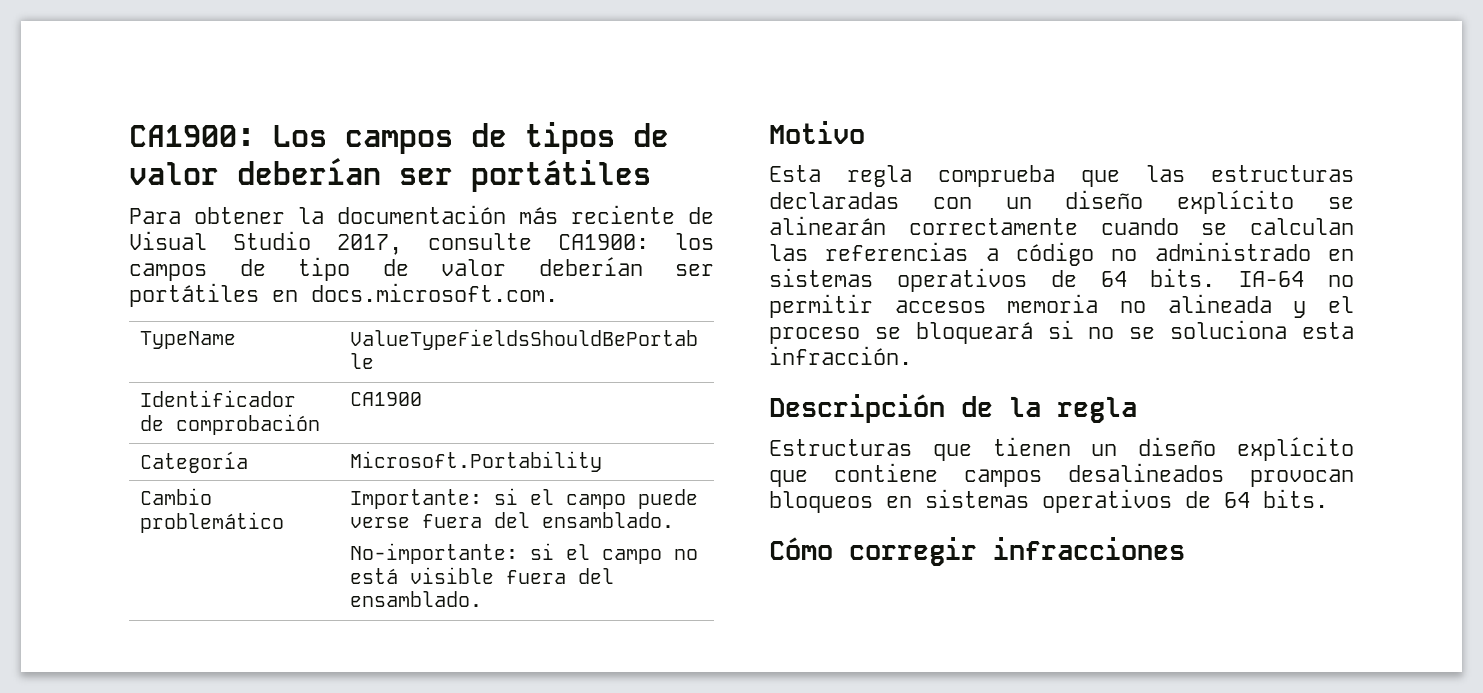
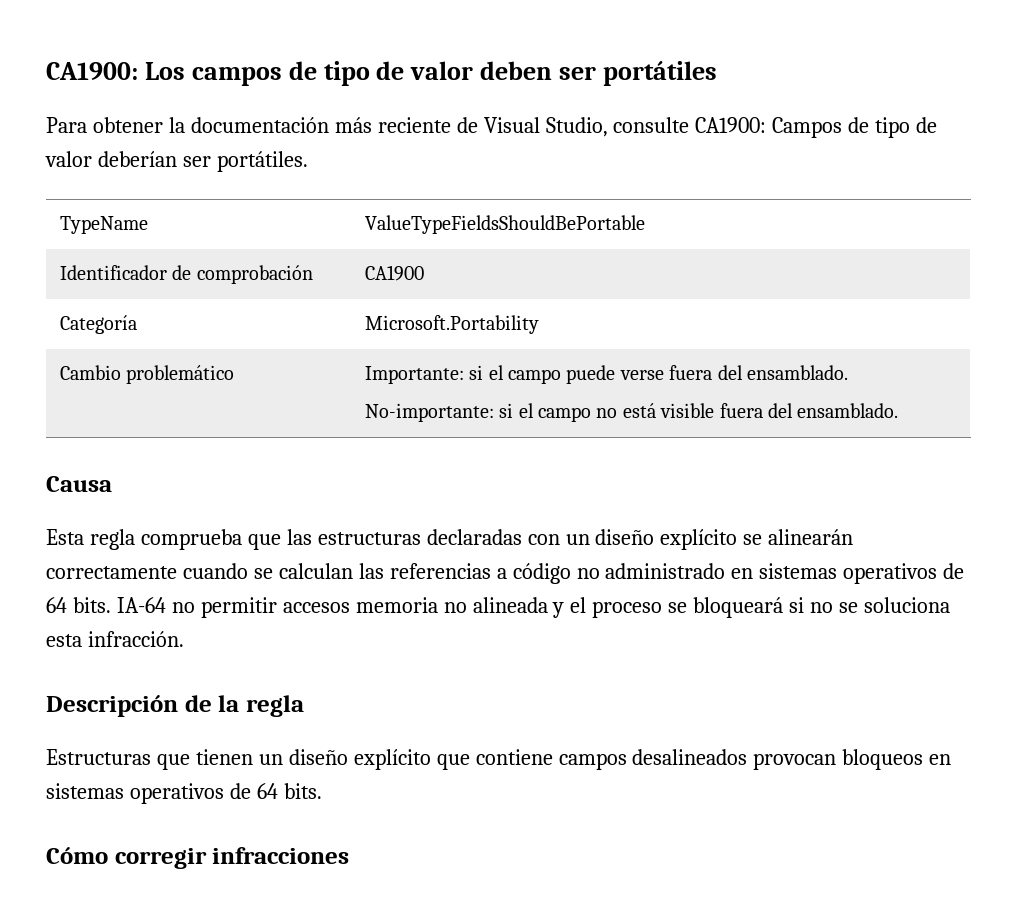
- CA1900: Los campos de tipos de valor deberían ser portátiles
+ CA1900: Los campos de tipo de valor deben ser portátiles
- Para obtener la documentación más reciente de Visual Studio 2017, consulte CA1900: los campos de tipo de valor deberían ser portátiles en docs.microsoft.com.
+ Para obtener la documentación más reciente de Visual Studio, consulte CA1900: Campos de tipo de valor deberían ser portátiles.
- Motivo
+ Causa

